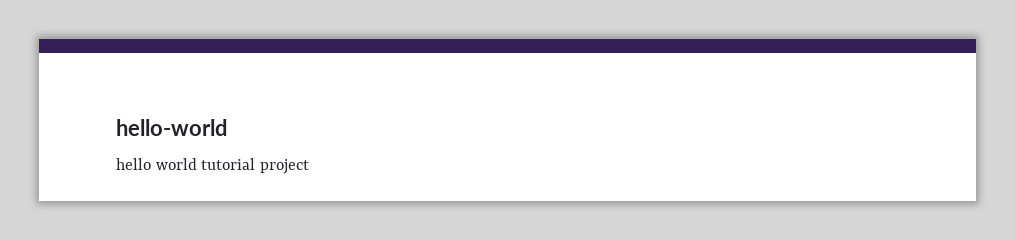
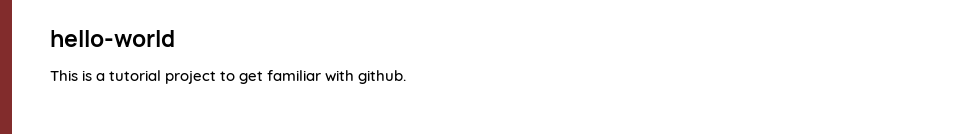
- hello world tutorial project
+ This is a tutorial project to get familiar with github.

